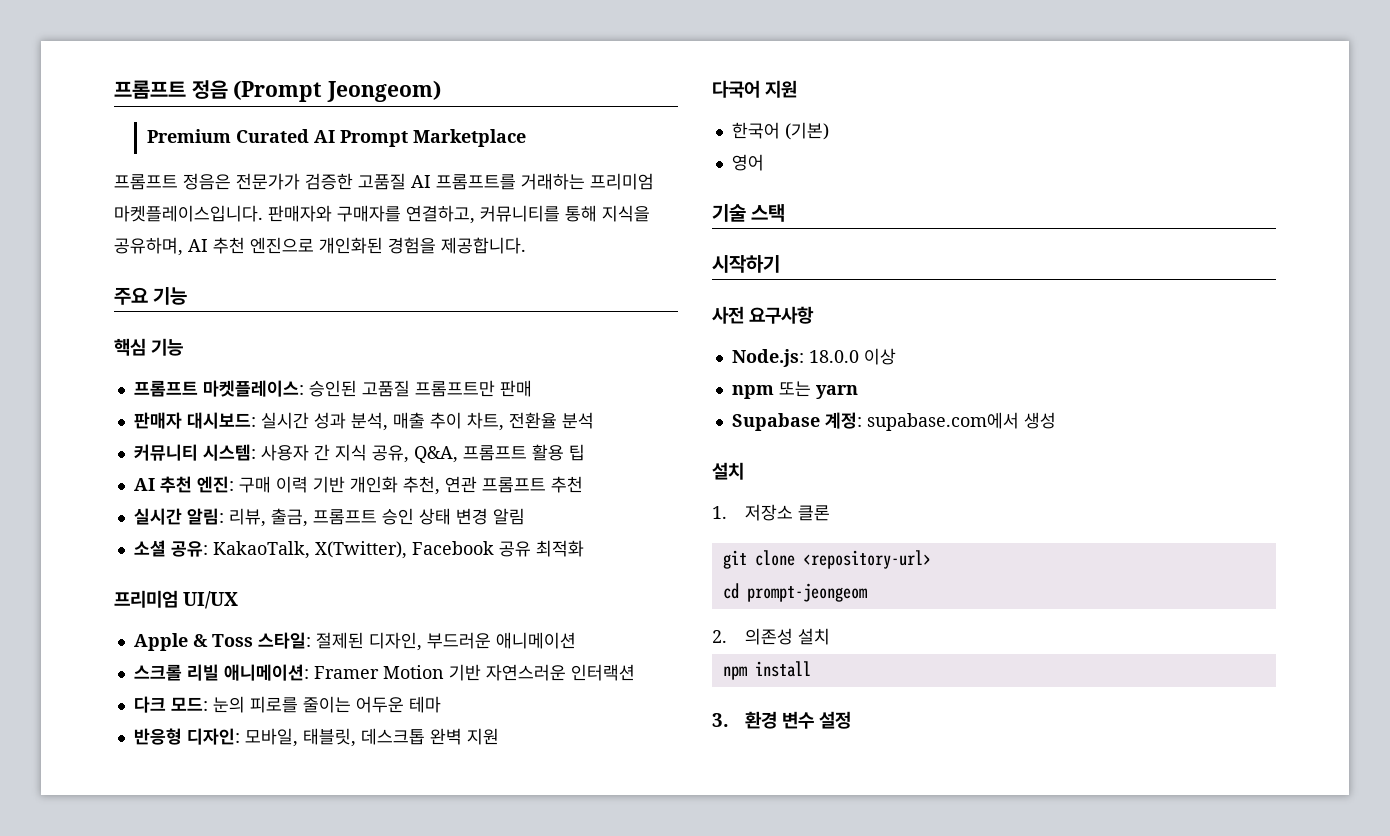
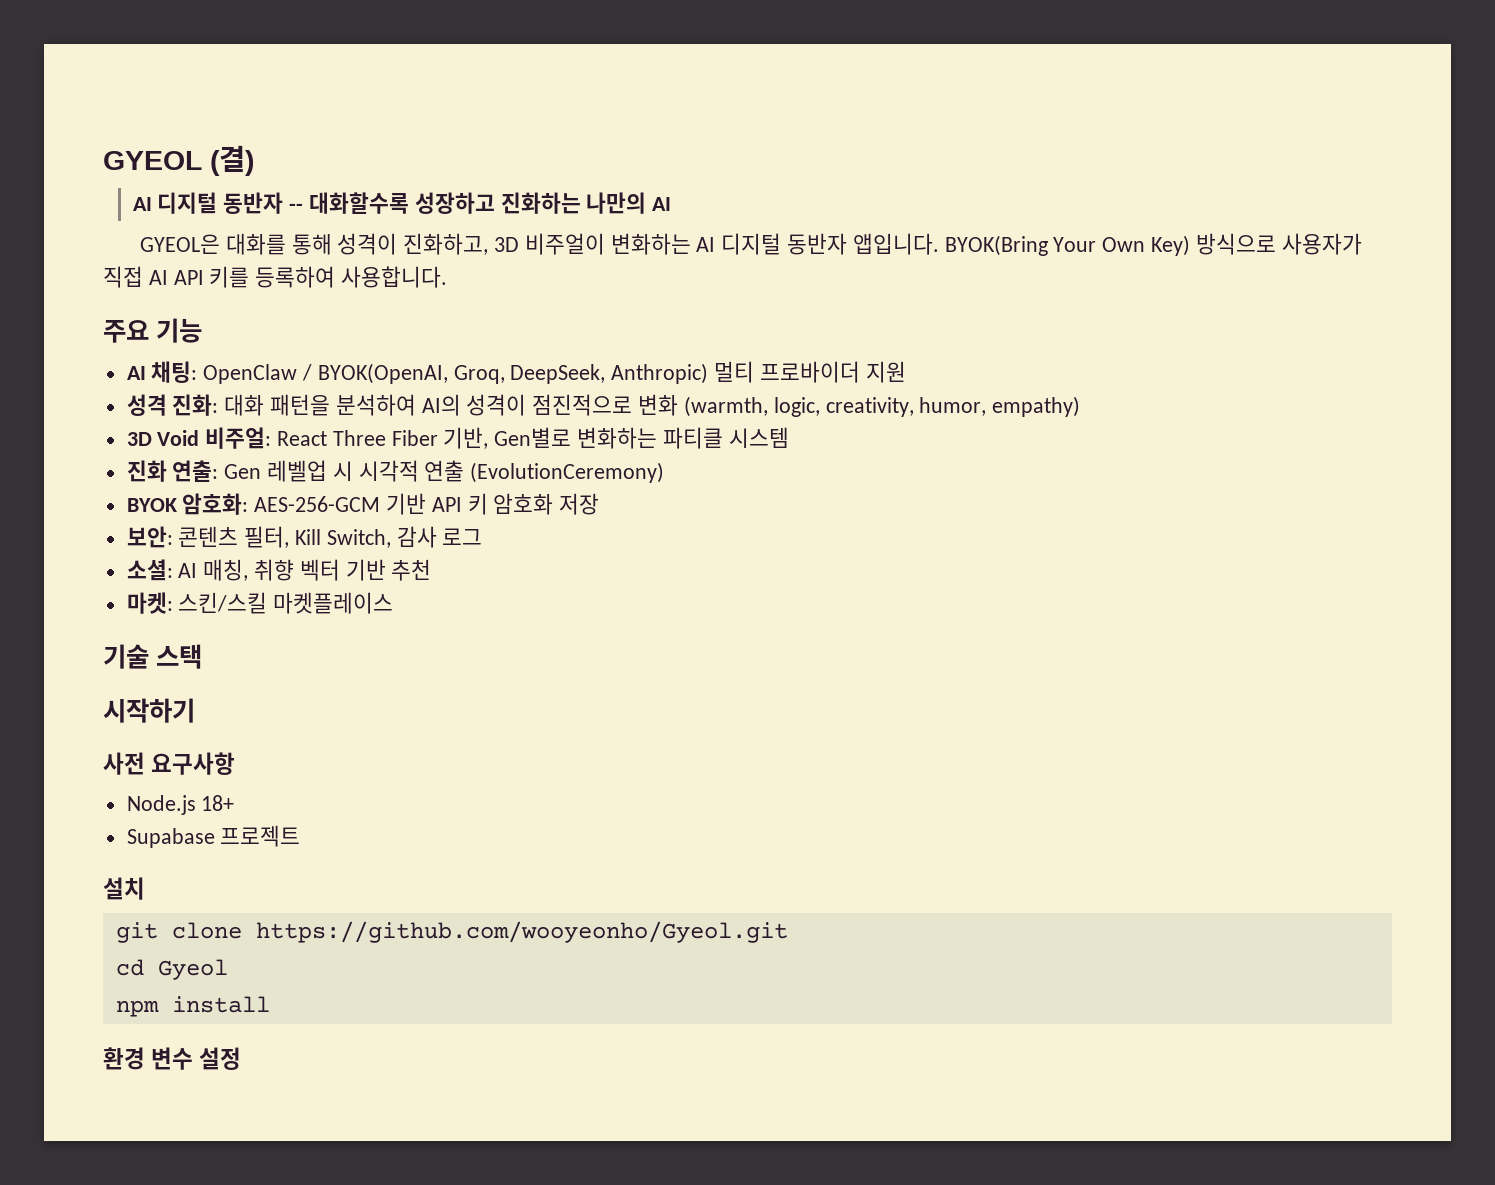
- 프롬프트 정음 (Prompt Jeongeom)
- Premium Curated AI Prompt Marketplace
- 프롬프트 정음은 전문가가 검증한 고품질 AI 프롬프트를 거래하는 프리미엄 마켓플레이스입니다. 판매자와 구매자를 연결하고, 커뮤니티를 통해 지식을 공유하며, AI 추천 엔진으로 개인화된 경험을 제공합니다.
+ GYEOL (결)
+ AI 디지털 동반자 -- 대화할수록 성장하고 진화하는 나만의 AI
+ GYEOL은 대화를 통해 성격이 진화하고, 3D 비주얼이 변화하는 AI 디지털 동반자 앱입니다. BYOK(Bring Your Own Key) 방식으로 사용자가 직접 AI API 키를 등록하여 사용합니다.
  주요 기능
- 핵심 기능
- 프롬프트 마켓플레이스: 승인된 고품질 프롬프트만 판매
- 판매자 대시보드: 실시간 성과 분석, 매출 추이 차트, 전환율 분석
- 커뮤니티 시스템: 사용자 간 지식 공유, Q&A, 프롬프트 활용 팁
- AI 추천 엔진: 구매 이력 기반 개인화 추천, 연관 프롬프트 추천
- 실시간 알림: 리뷰, 출금, 프롬프트 승인 상태 변경 알림
- 소셜 공유: KakaoTalk, X(Twitter), Facebook 공유 최적화
- 프리미엄 UI/UX
- Apple & Toss 스타일: 절제된 디자인, 부드러운 애니메이션
- 스크롤 리빌 애니메이션: Framer Motion 기반 자연스러운 인터랙션
- 다크 모드: 눈의 피로를 줄이는 어두운 테마
- 반응형 디자인: 모바일, 태블릿, 데스크톱 완벽 지원
- 다국어 지원
- 한국어 (기본)
- 영어
+ AI 채팅: OpenClaw / BYOK(OpenAI, Groq, DeepSeek, Anthropic) 멀티 프로바이더 지원
+ 성격 진화: 대화 패턴을 분석하여 AI의 성격이 점진적으로 변화 (warmth, logic, creativity, humor, empathy)
+ 3D Void 비주얼: React Three Fiber 기반, Gen별로 변화하는 파티클 시스템
+ 진화 연출: Gen 레벨업 시 시각적 연출 (EvolutionCeremony)
+ BYOK 암호화: AES-256-GCM 기반 API 키 암호화 저장
+ 보안: 콘텐츠 필터, Kill Switch, 감사 로그
+ 소셜: AI 매칭, 취향 벡터 기반 추천
+ 마켓: 스킨/스킬 마켓플레이스
- Node.js: 18.0.0 이상
- npm 또는 yarn
- Supabase 계정: supabase.com에서 생성
+ Node.js 18+
+ Supabase 프로젝트
  설치
- 1. 저장소 클론
- git clone <repository-url>
+ git clone https://github.com/wooyeonho/Gyeol.git
- cd prompt-jeongeom
- 2. 의존성 설치
+ cd Gyeol
- 3. 환경 변수 설정
+ 환경 변수 설정

